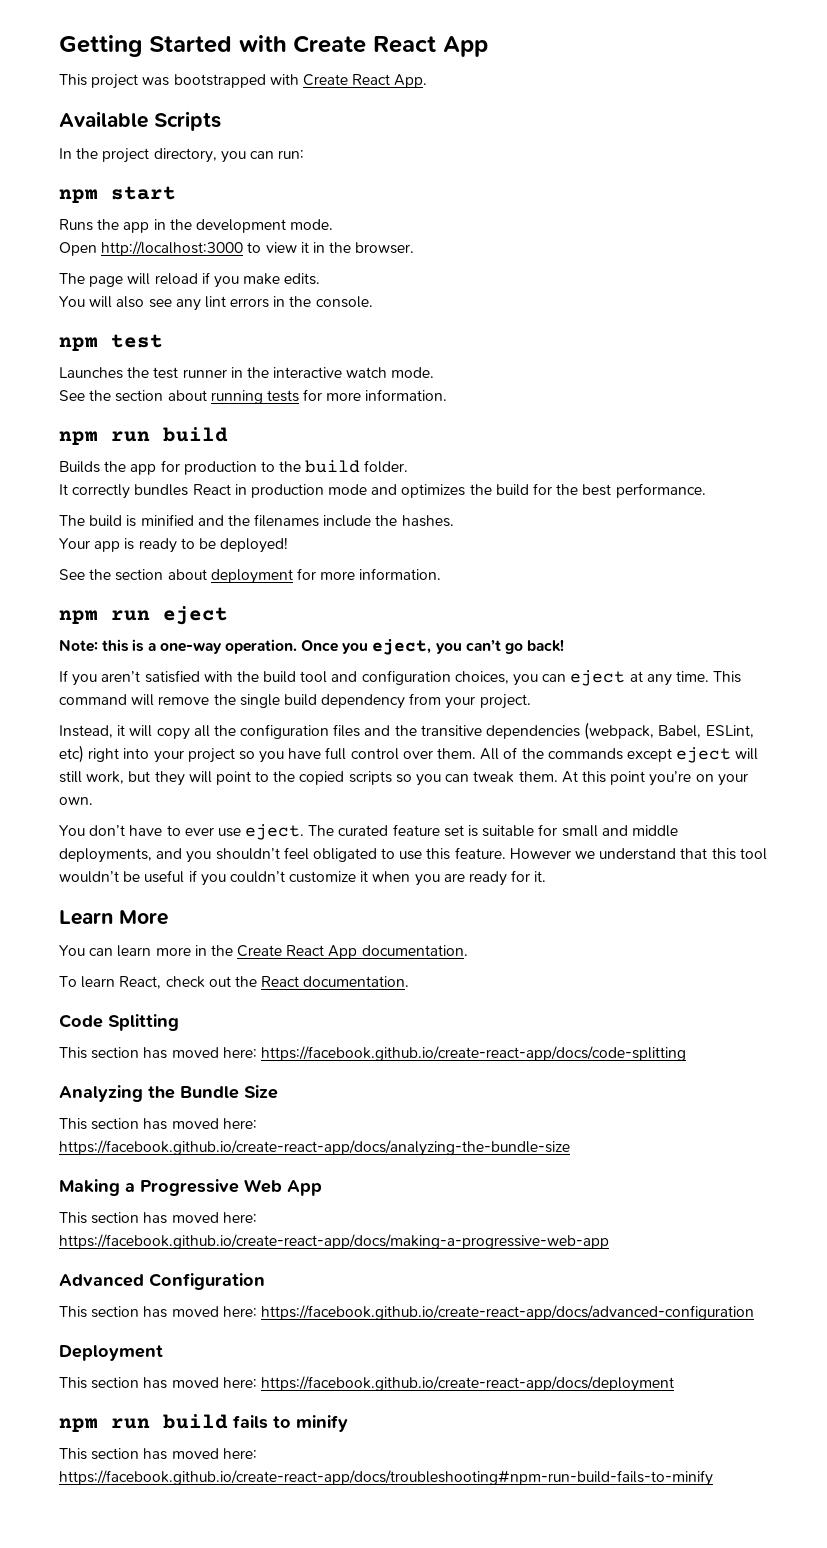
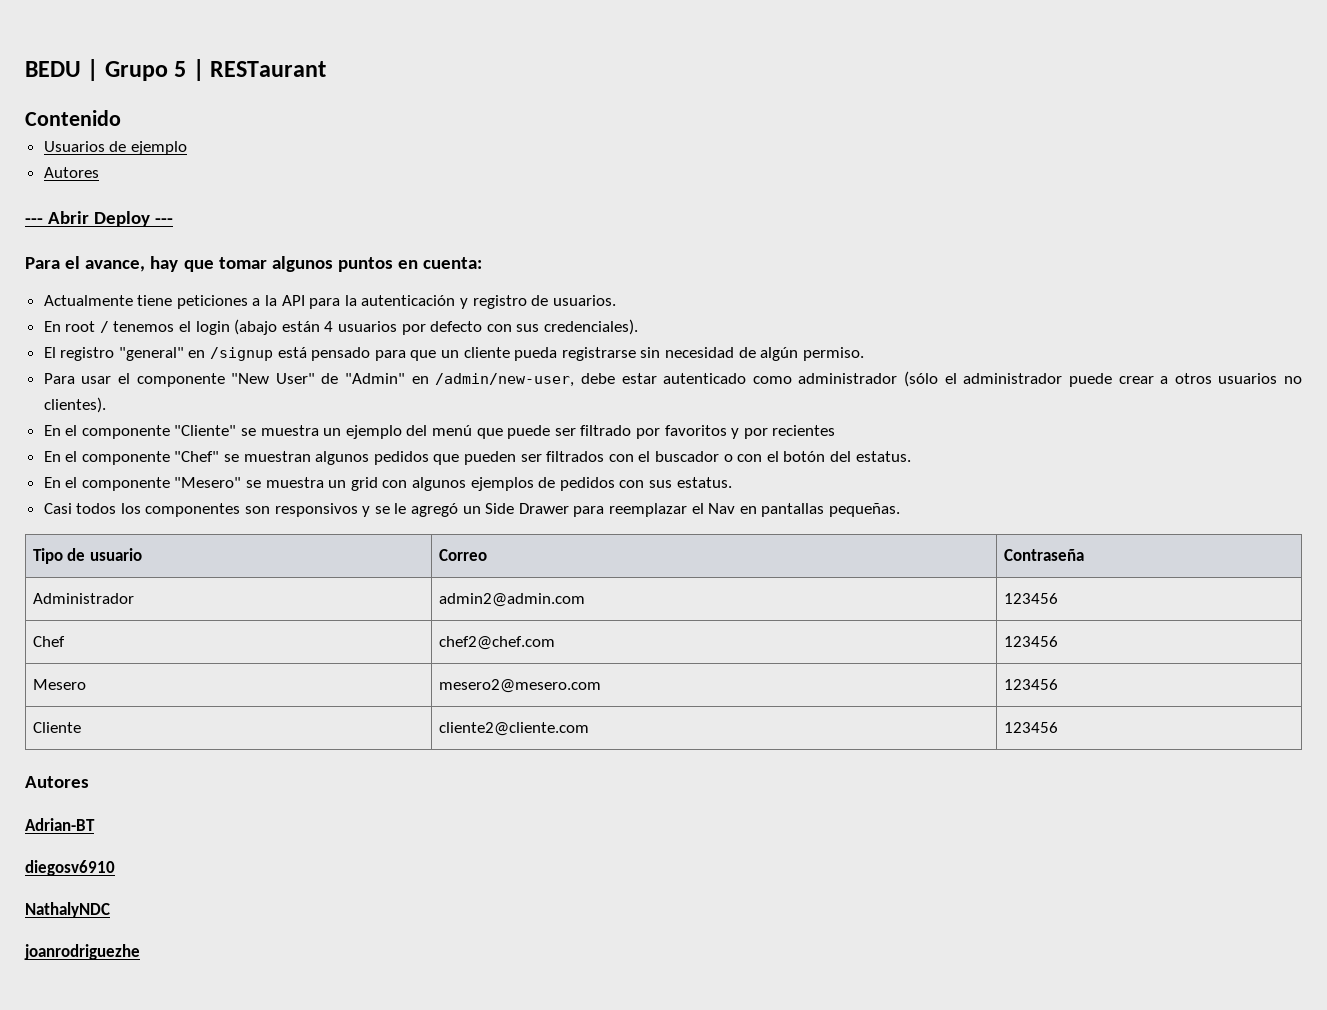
- Getting Started with Create React App
- This project was bootstrapped with Create React App.
- Available Scripts
- In the project directory, you can run:
- npm start
- Runs the app in the development mode.
- Open http://localhost:3000 to view it in the browser.
- The page will reload if you make edits.
- You will also see any lint errors in the console.
- npm test
- Launches the test runner in the interactive watch mode.
- See the section about running tests for more information.
- npm run build
- Builds the app for production to the build folder.
- It correctly bundles React in production mode and optimizes the build for the best performance.
- The build is minified and the filenames include the hashes.
- Your app is ready to be deployed!
- See the section about deployment for more information.
- npm run eject
- Note: this is a one-way operation. Once you eject, you can’t go back!
- If you aren’t satisfied with the build tool and configuration choices, you can eject at any time. This command will remove the single build dependency from your project.
- Instead, it will copy all the configuration files and the transitive dependencies (webpack, Babel, ESLint, etc) right into your project so you have full control over them. All of the commands except eject will still work, but they will point to the copied scripts so you can tweak them. At this point you’re on your own.
- You don’t have to ever use eject. The curated feature set is suitable for small and middle deployments, and you shouldn’t feel obligated to use this feature. However we understand that this tool wouldn’t be useful if you couldn’t customize it when you are ready for it.
- Learn More
- You can learn more in the Create React App documentation.
- To learn React, check out the React documentation.
- Code Splitting
- This section has moved here: https://facebook.github.io/create-react-app/docs/code-splitting
- Analyzing the Bundle Size
- This section has moved here: https://facebook.github.io/create-react-app/docs/analyzing-the-bundle-size
- Making a Progressive Web App
- This section has moved here: https://facebook.github.io/create-react-app/docs/making-a-progressive-web-app
- Advanced Configuration
- This section has moved here: https://facebook.github.io/create-react-app/docs/advanced-configuration
- Deployment
- This section has moved here: https://facebook.github.io/create-react-app/docs/deployment
- npm run build fails to minify
- This section has moved here: https://facebook.github.io/create-react-app/docs/troubleshooting#npm-run-build-fails-to-minify
+ BEDU | Grupo 5 | RESTaurant
+ Contenido
+ Usuarios de ejemplo
+ Autores
+ --- Abrir Deploy ---
+ Para el avance, hay que tomar algunos puntos en cuenta:
+ Actualmente tiene peticiones a la API para la autenticación y registro de usuarios.
+ En root / tenemos el login (abajo están 4 usuarios por defecto con sus credenciales).
+ El registro "general" en /signup está pensado para que un cliente pueda registrarse sin necesidad de algún permiso.
+ Para usar el componente "New User" de "Admin" en /admin/new-user, debe estar autenticado como administrador (sólo el administrador puede crear a otros usuarios no clientes).
+ En el componente "Cliente" se muestra un ejemplo del menú que puede ser filtrado por favoritos y por recientes
+ En el componente "Chef" se muestran algunos pedidos que pueden ser filtrados con el buscador o con el botón del estatus.
+ En el componente "Mesero" se muestra un grid con algunos ejemplos de pedidos con sus estatus.
+ Casi todos los componentes son responsivos y se le agregó un Side Drawer para reemplazar el Nav en pantallas pequeñas.
+ Tipo de usuario | Correo | Contraseña
+ Administrador | admin2@admin.com | 123456
+ Chef | chef2@chef.com | 123456
+ Mesero | mesero2@mesero.com | 123456
+ Cliente | cliente2@cliente.com | 123456
+ Autores
+ Adrian-BT
+ diegosv6910
+ NathalyNDC
+ joanrodriguezhe

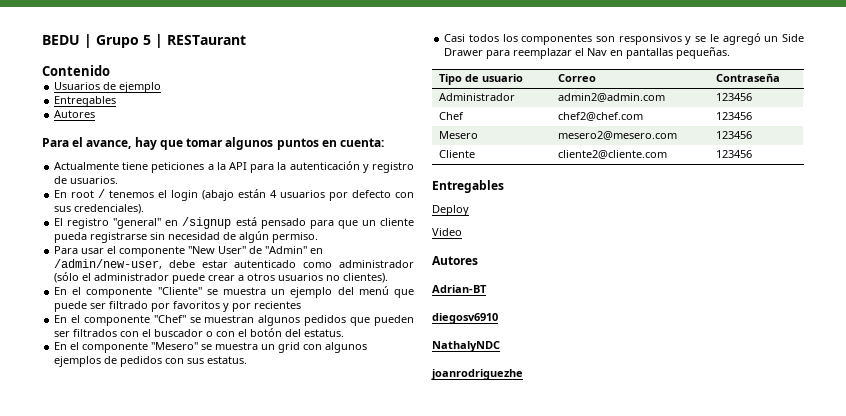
  Usuarios de ejemplo
+ Entregables
  Autores
- --- Abrir Deploy ---
  Cliente | cliente2@cliente.com | 123456
+ Entregables
+ Deploy
+ Video

